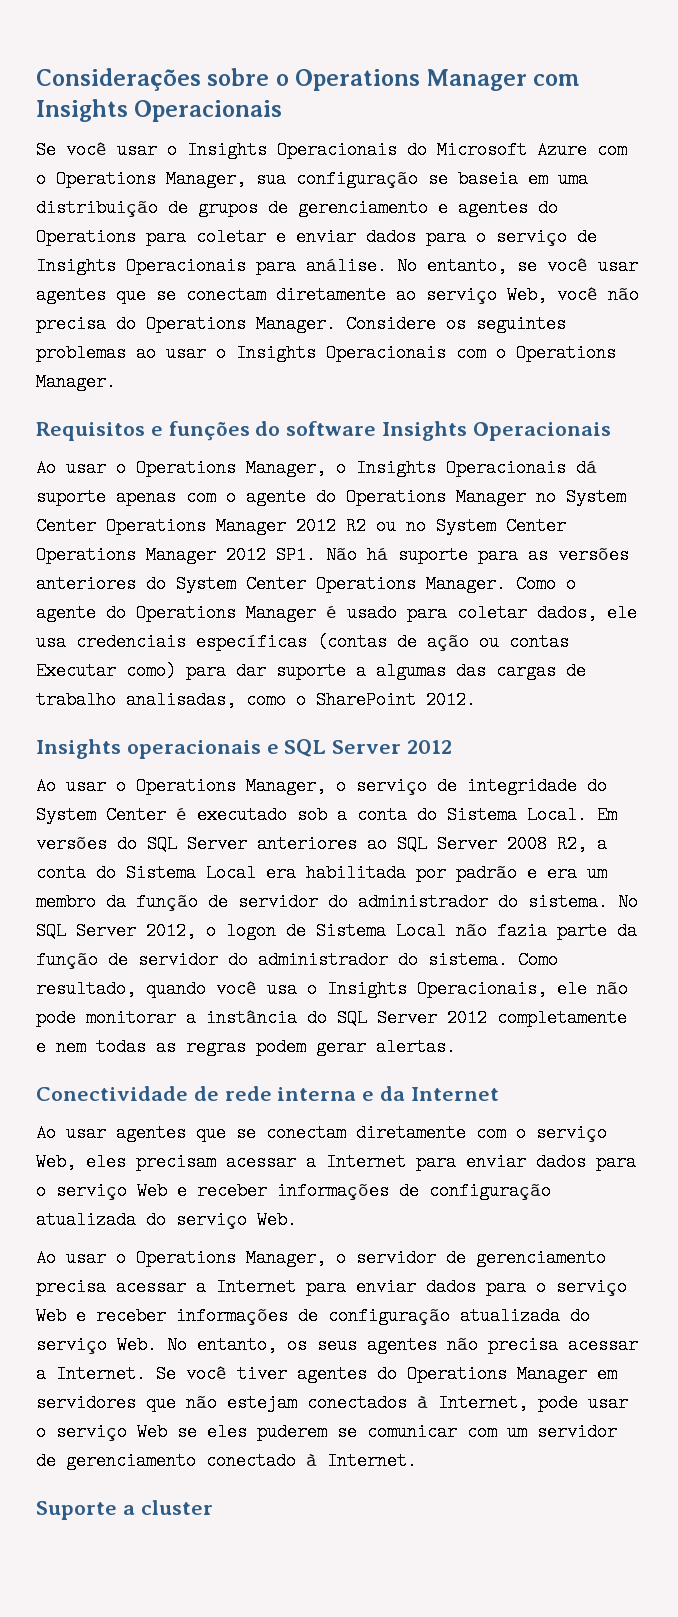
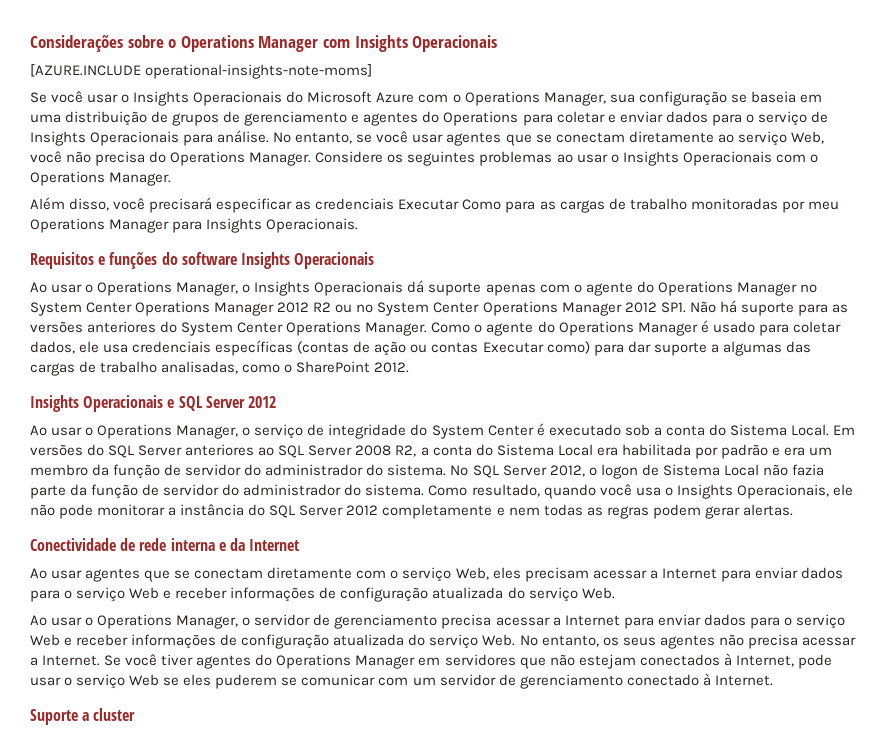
+ [AZURE.INCLUDE operational-insights-note-moms]
+ Além disso, você precisará especificar as credenciais Executar Como para as cargas de trabalho monitoradas por meu Operations Manager para Insights Operacionais.
- Insights operacionais e SQL Server 2012
+ Insights Operacionais e SQL Server 2012

